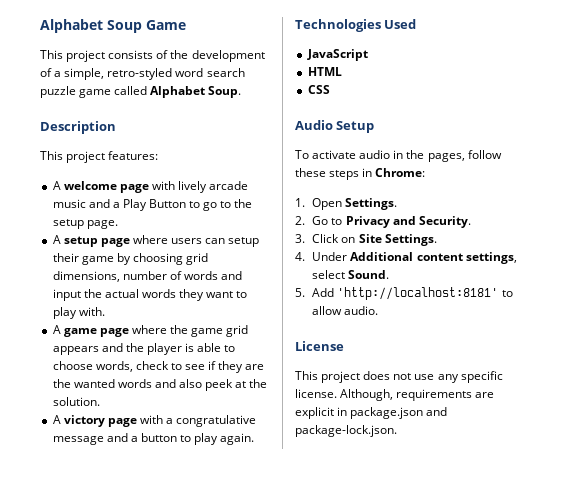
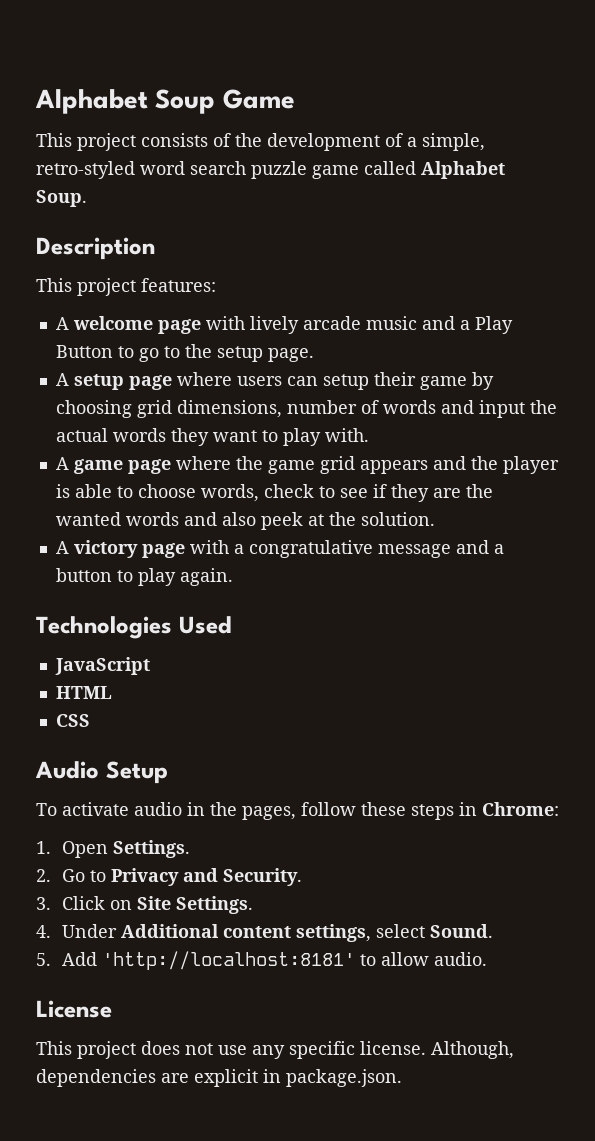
- Although, requirements are explicit in package.json and package-lock.json.
+ Although, dependencies are explicit in package.json.

